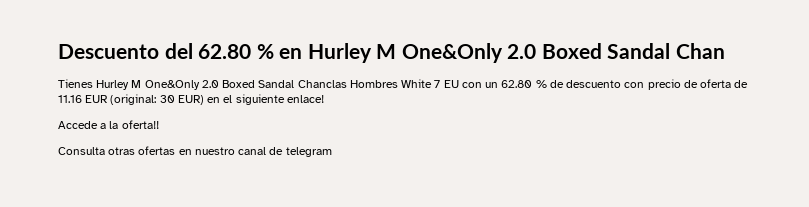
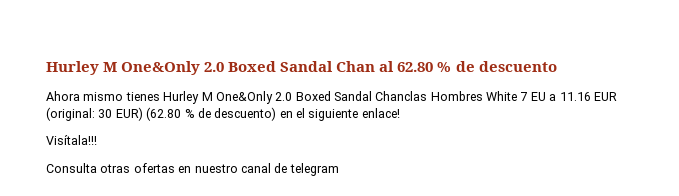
- Descuento del 62.80 % en Hurley M One&Only 2.0 Boxed Sandal Chan
- Tienes Hurley M One&Only 2.0 Boxed Sandal Chanclas Hombres White 7 EU con un 62.80 % de descuento con precio de oferta de 11.16 EUR (original: 30 EUR) en el siguiente enlace!
+ Hurley M One&Only 2.0 Boxed Sandal Chan al 62.80 % de descuento
+ Ahora mismo tienes Hurley M One&Only 2.0 Boxed Sandal Chanclas Hombres White 7 EU a 11.16 EUR (original: 30 EUR) (62.80 % de descuento) en el siguiente enlace!
- Accede a la oferta!!
+ Visítala!!!

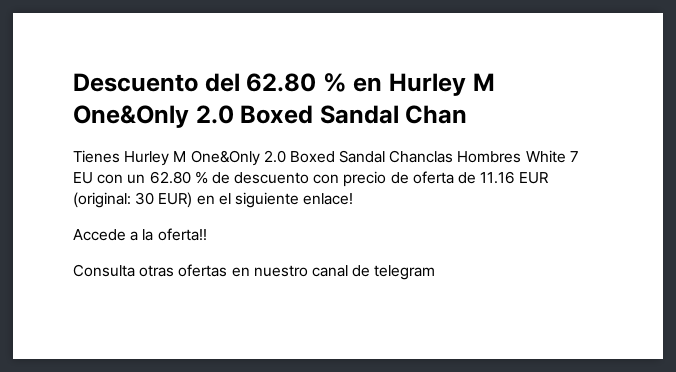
- Hurley M One&Only 2.0 Boxed Sandal Chan al 62.80 % de descuento
- Ahora mismo tienes Hurley M One&Only 2.0 Boxed Sandal Chanclas Hombres White 7 EU a 11.16 EUR (original: 30 EUR) (62.80 % de descuento) en el siguiente enlace!
+ Descuento del 62.80 % en Hurley M One&Only 2.0 Boxed Sandal Chan
+ Tienes Hurley M One&Only 2.0 Boxed Sandal Chanclas Hombres White 7 EU con un 62.80 % de descuento con precio de oferta de 11.16 EUR (original: 30 EUR) en el siguiente enlace!
- Visítala!!!
+ Accede a la oferta!!

